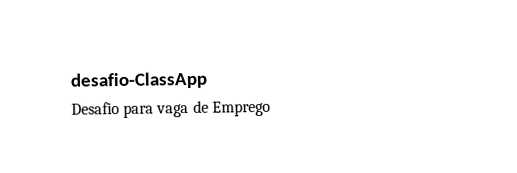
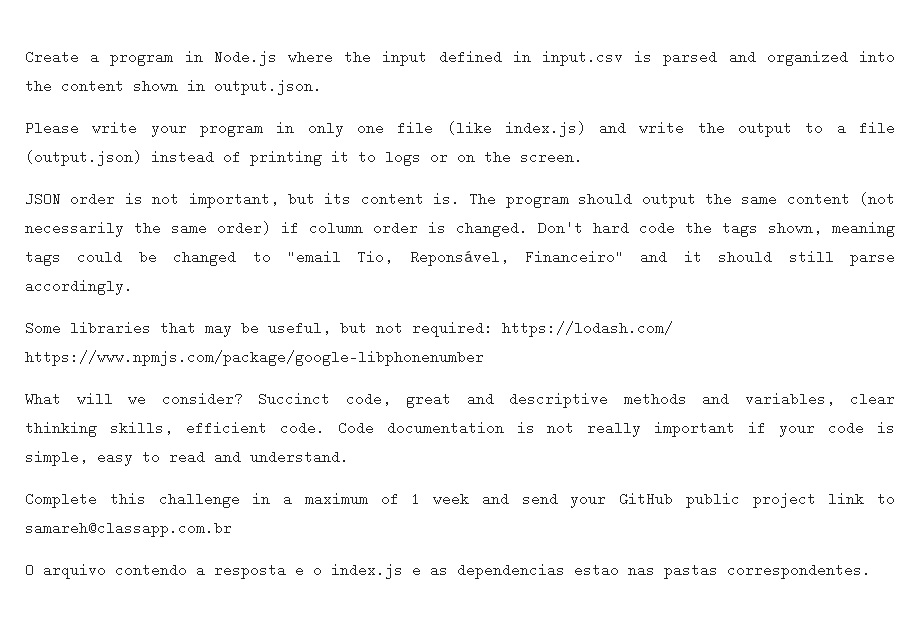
- desafio-ClassApp
- Desafio para vaga de Emprego
+ Create a program in Node.js where the input defined in input.csv is parsed and organized into the content shown in output.json.
+ Please write your program in only one file (like index.js) and write the output to a file (output.json) instead of printing it to logs or on the screen.
+ JSON order is not important, but its content is. The program should output the same content (not necessarily the same order) if column order is changed. Don't hard code the tags shown, meaning tags could be changed to "email Tio, Reponsável, Financeiro" and it should still parse accordingly.
+ Some libraries that may be useful, but not required: https://lodash.com/ https://www.npmjs.com/package/google-libphonenumber
+ What will we consider? Succinct code, great and descriptive methods and variables, clear thinking skills, efficient code. Code documentation is not really important if your code is simple, easy to read and understand.
+ Complete this challenge in a maximum of 1 week and send your GitHub public project link to samareh@classapp.com.br
+ O arquivo contendo a resposta e o index.js e as dependencias estao nas pastas correspondentes.

